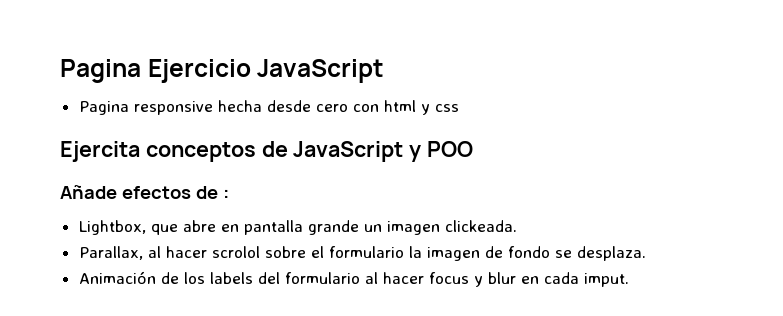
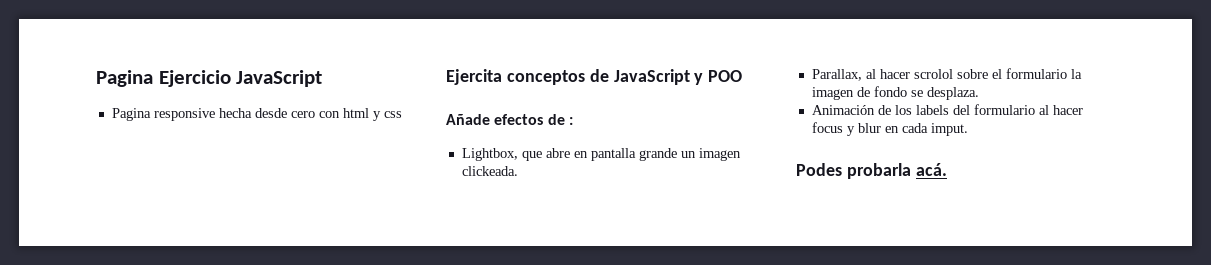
+ Podes probarla acá.

